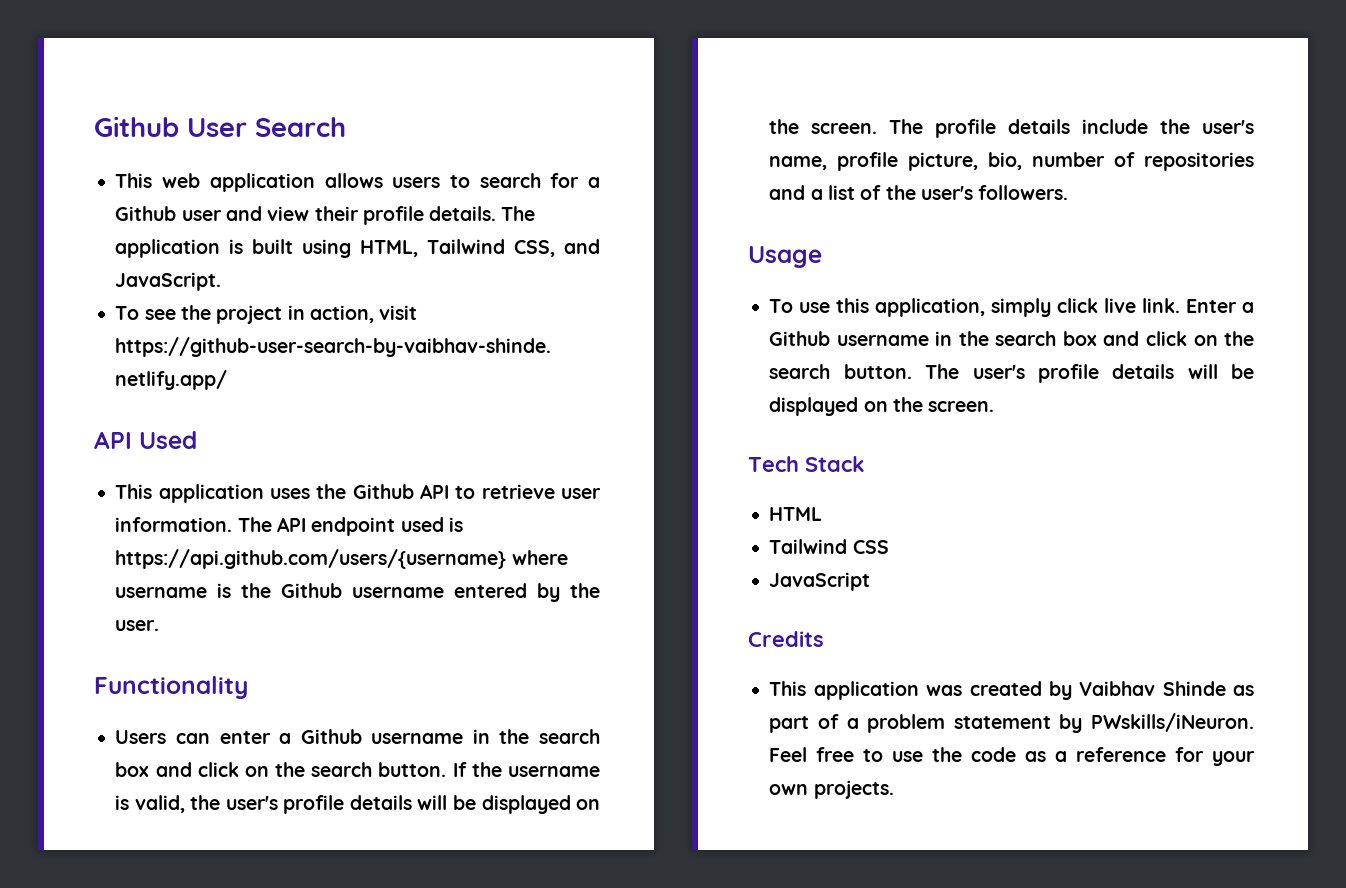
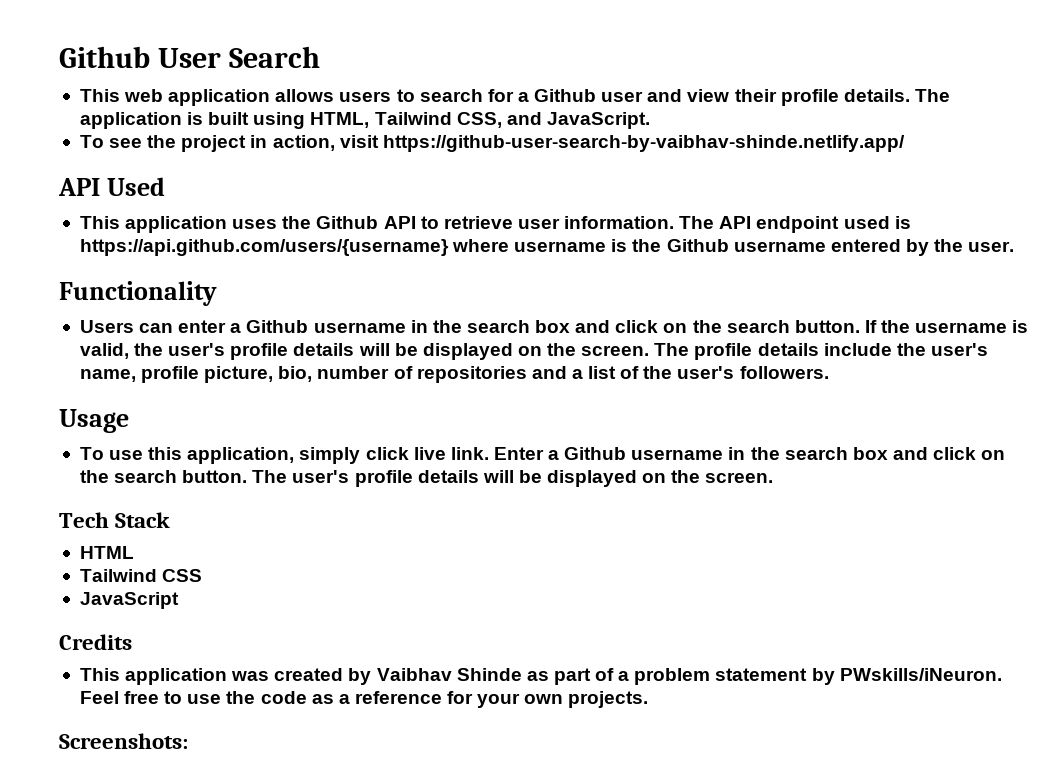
+ Screenshots:

